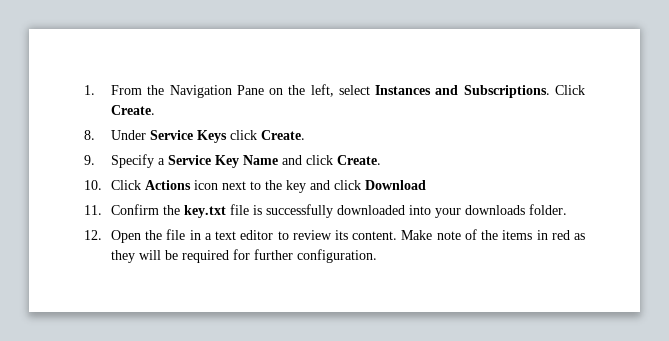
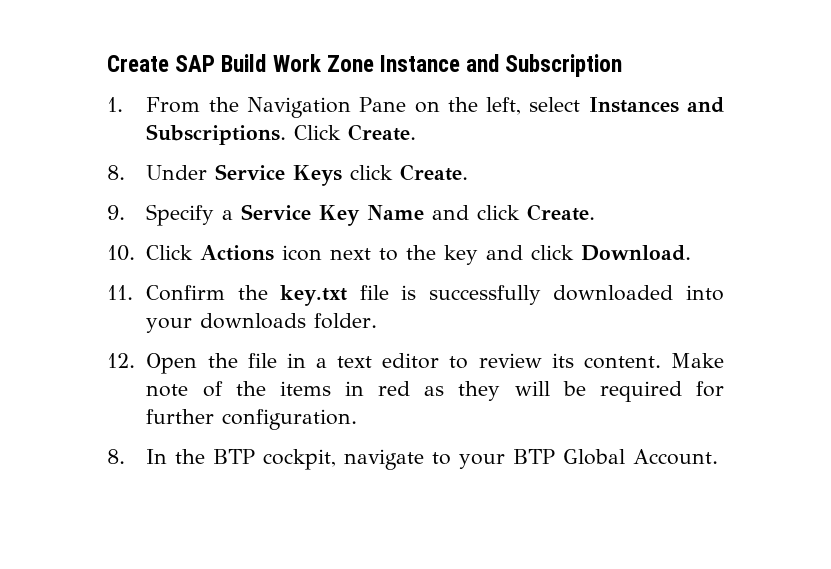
+ Create SAP Build Work Zone Instance and Subscription
- 10. Click Actions icon next to the key and click Download
+ 10. Click Actions icon next to the key and click Download.
+ 8. In the BTP cockpit, navigate to your BTP Global Account.

